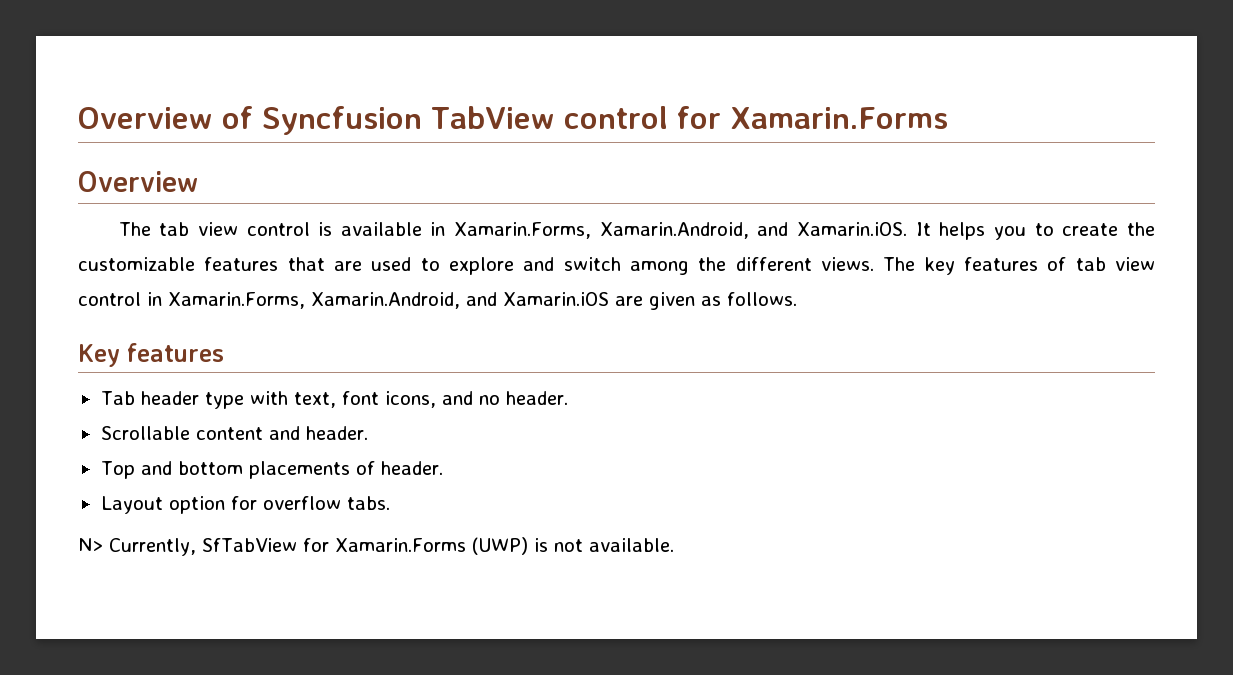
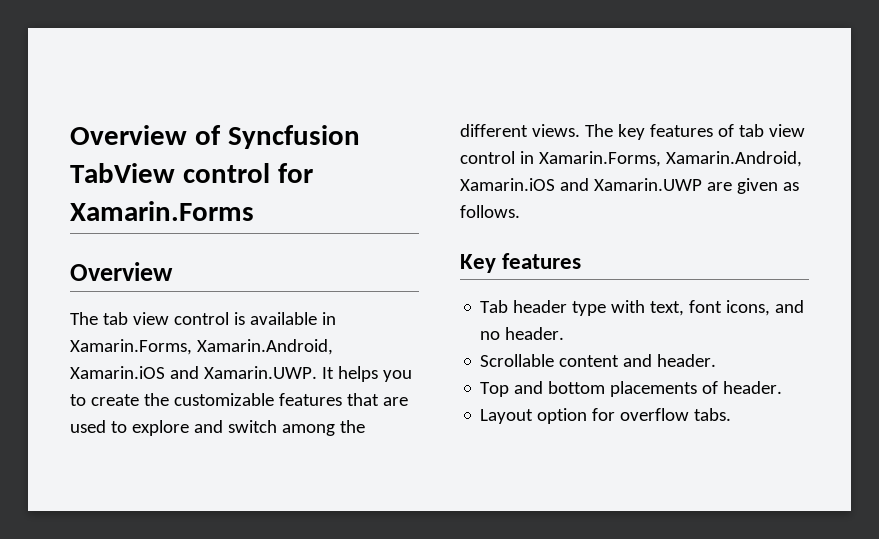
- The tab view control is available in Xamarin.Forms, Xamarin.Android, and Xamarin.iOS. It helps you to create the customizable features that are used to explore and switch among the different views.
+ The tab view control is available in Xamarin.Forms, Xamarin.Android, Xamarin.iOS and Xamarin.UWP. It helps you to create the customizable features that are used to explore and switch among the different views.
- The key features of tab view control in Xamarin.Forms, Xamarin.Android, and Xamarin.iOS are given as follows.
+ The key features of tab view control in Xamarin.Forms, Xamarin.Android, Xamarin.iOS and Xamarin.UWP are given as follows.
- N> Currently, SfTabView for Xamarin.Forms (UWP) is not available.

